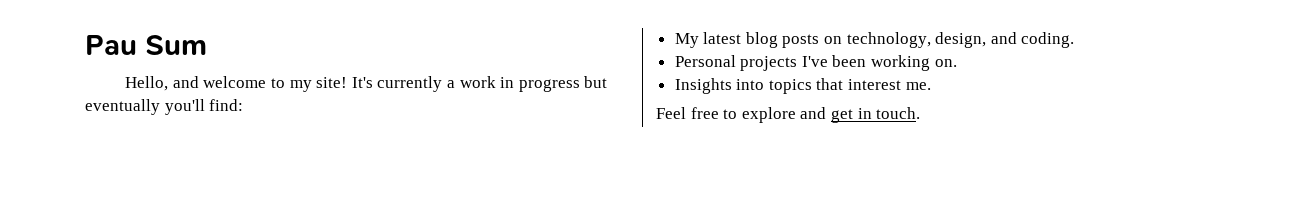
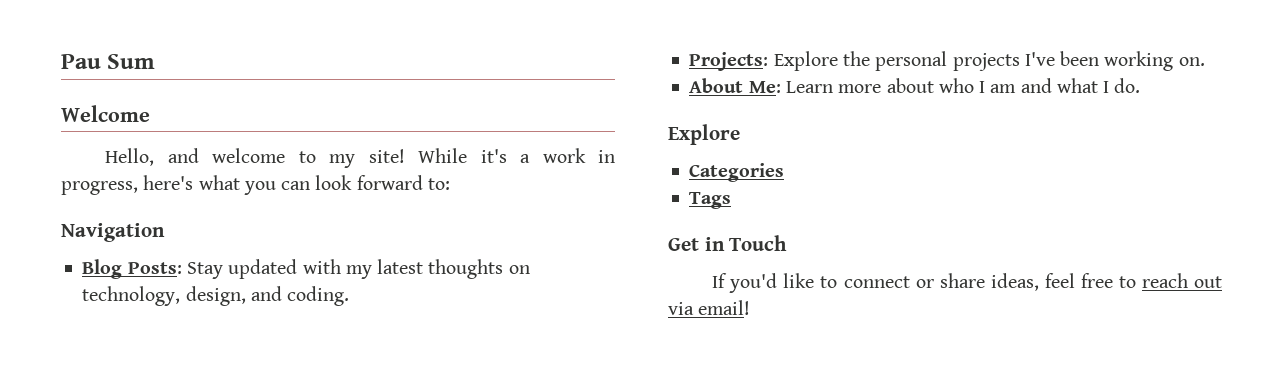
+ Welcome
- It's currently a work in progress but eventually you'll find:
- My latest blog posts on technology, design, and coding.
+ While it's a work in progress, here's what you can look forward to:
+ Navigation
+ Blog Posts: Stay updated with my latest thoughts on technology, design, and coding.
- Personal projects I've been working on.
+ Projects: Explore the personal projects I've been working on.
- Insights into topics that interest me.
- Feel free to explore and get in touch.
+ About Me: Learn more about who I am and what I do.
+ Explore
+ Categories
+ Tags
+ Get in Touch
+ If you'd like to connect or share ideas, feel free to reach out via email!

